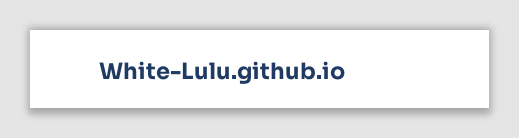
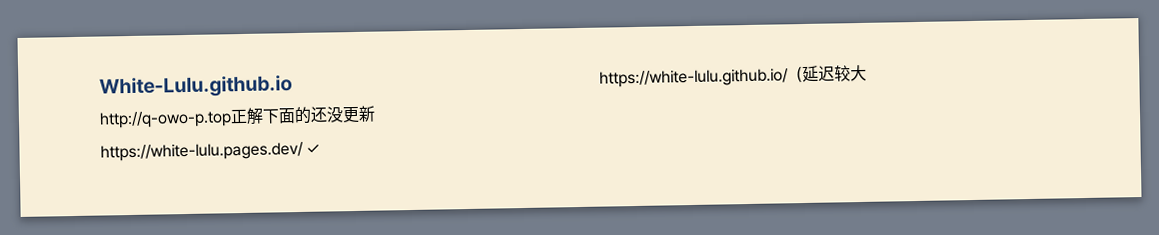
+ http://q-owo-p.top正解下面的还没更新
+ https://white-lulu.pages.dev/ ✓
+ https://white-lulu.github.io/（延迟较大

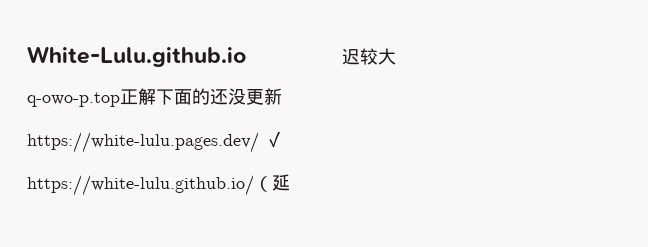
- http://q-owo-p.top正解下面的还没更新
+ q-owo-p.top正解下面的还没更新

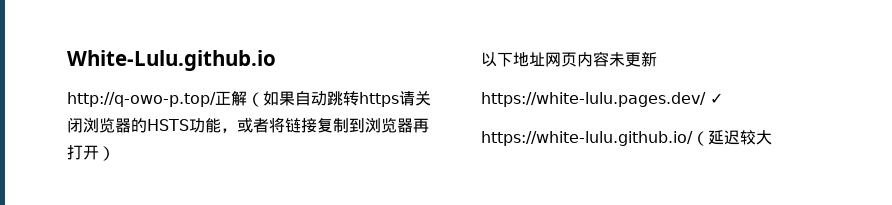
- q-owo-p.top正解下面的还没更新
+ http://q-owo-p.top/正解（如果自动跳转https请关闭浏览器的HSTS功能，或者将链接复制到浏览器再打开）
+ 以下地址网页内容未更新

